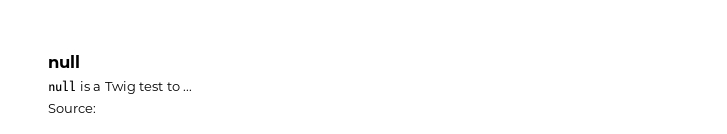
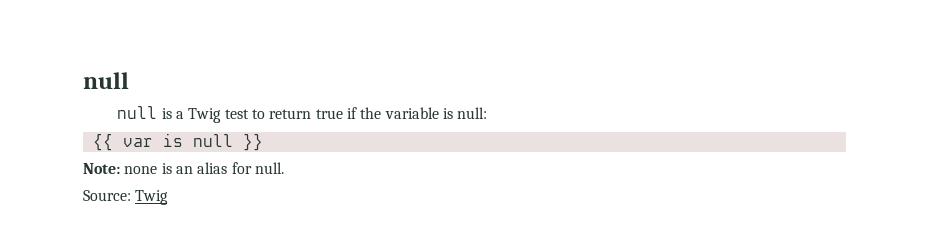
- null is a Twig test to ...
+ null is a Twig test to return true if the variable is null:
+ {{ var is null }}
+ Note: none is an alias for null.
- Source:
+ Source: Twig

